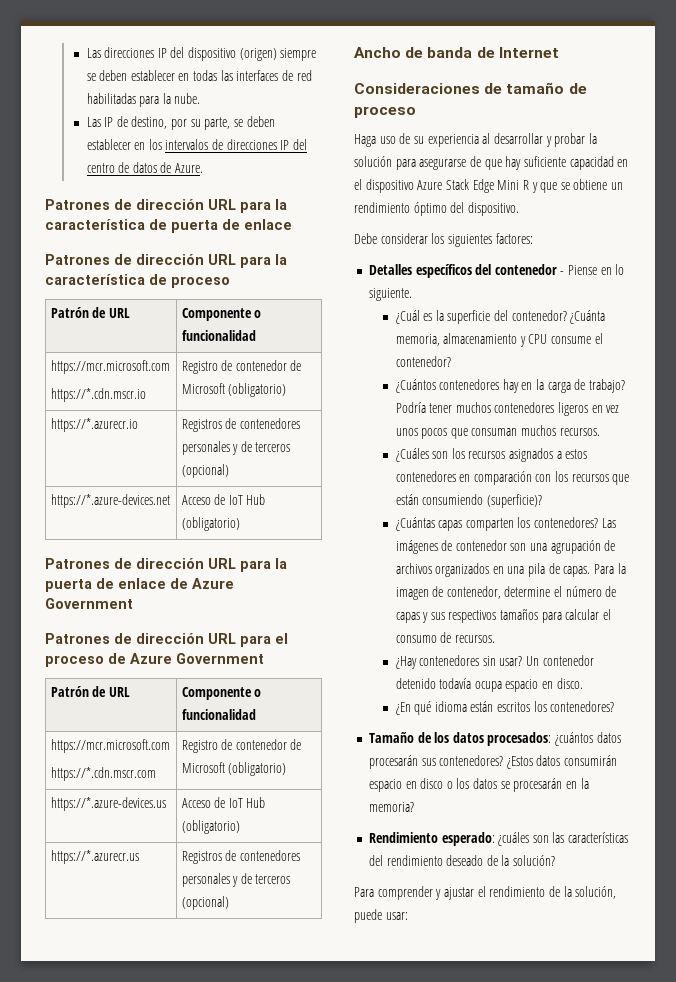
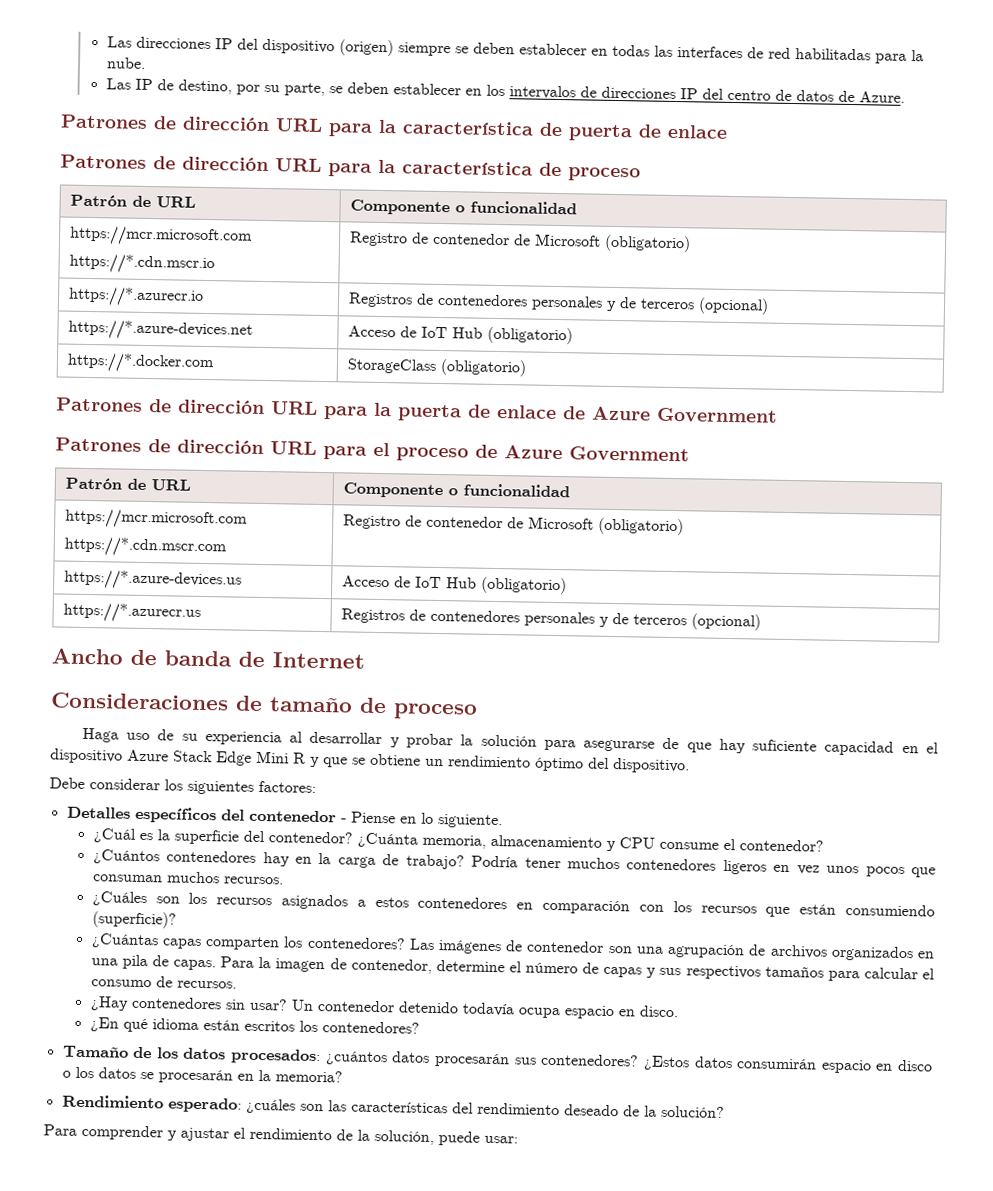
+ https://*.docker.com | StorageClass (obligatorio)

